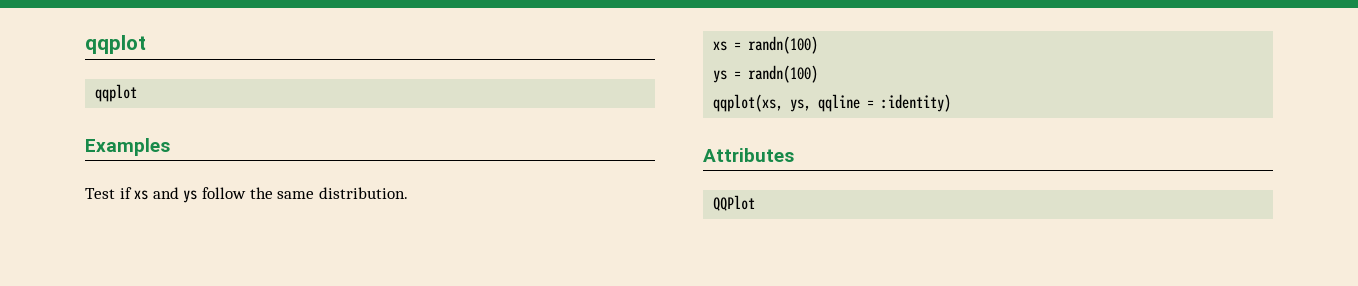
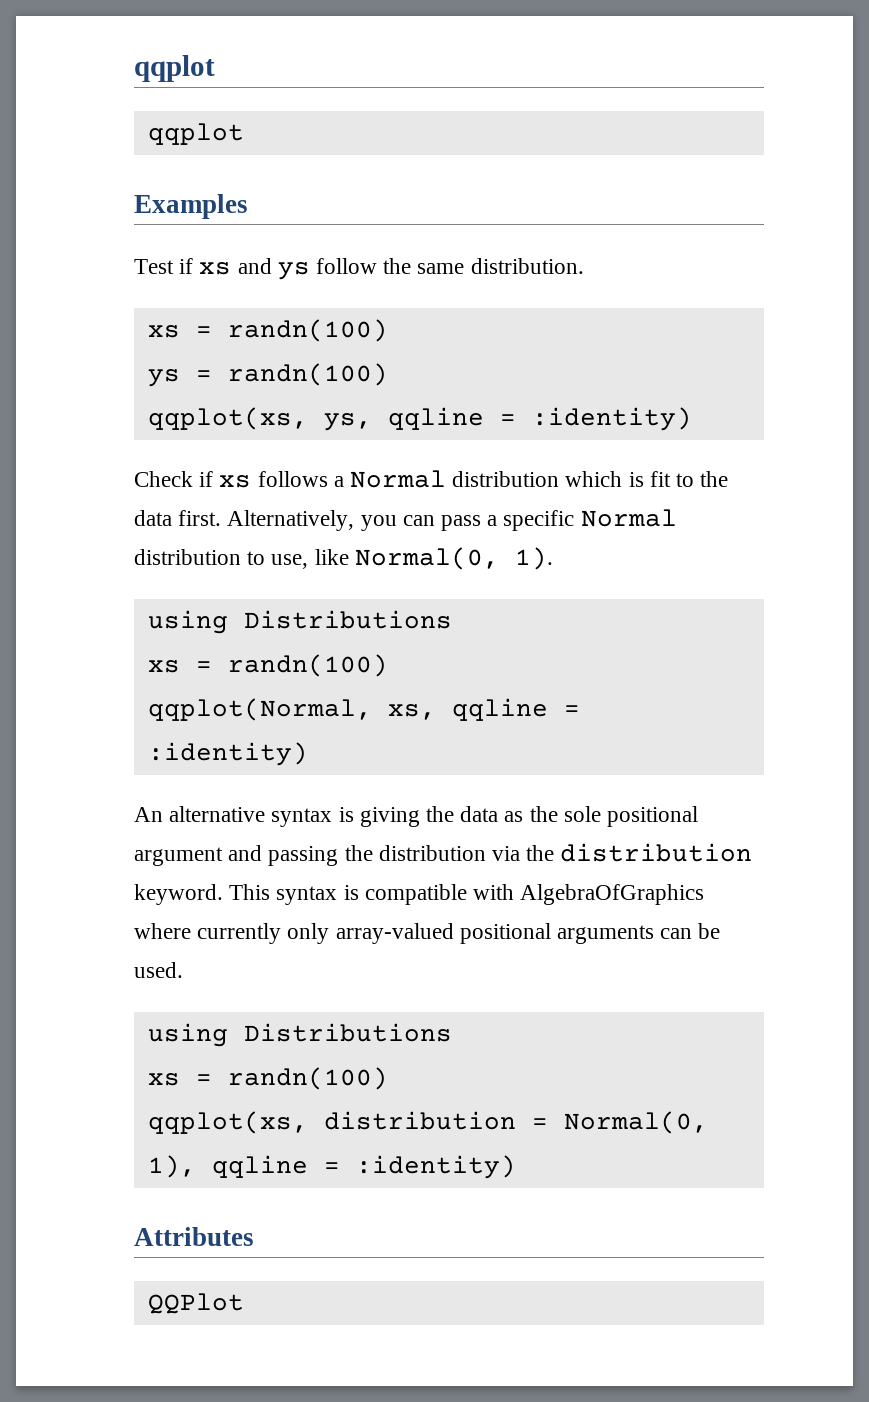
+ Check if xs follows a Normal distribution which is fit to the data first. Alternatively, you can pass a specific Normal distribution to use, like Normal(0, 1).
+ using Distributions
+ xs = randn(100)
+ qqplot(Normal, xs, qqline = :identity)
+ An alternative syntax is giving the data as the sole positional argument and passing the distribution via the distribution keyword. This syntax is compatible with AlgebraOfGraphics where currently only array-valued positional arguments can be used.
+ using Distributions
+ xs = randn(100)
+ qqplot(xs, distribution = Normal(0, 1), qqline = :identity)

